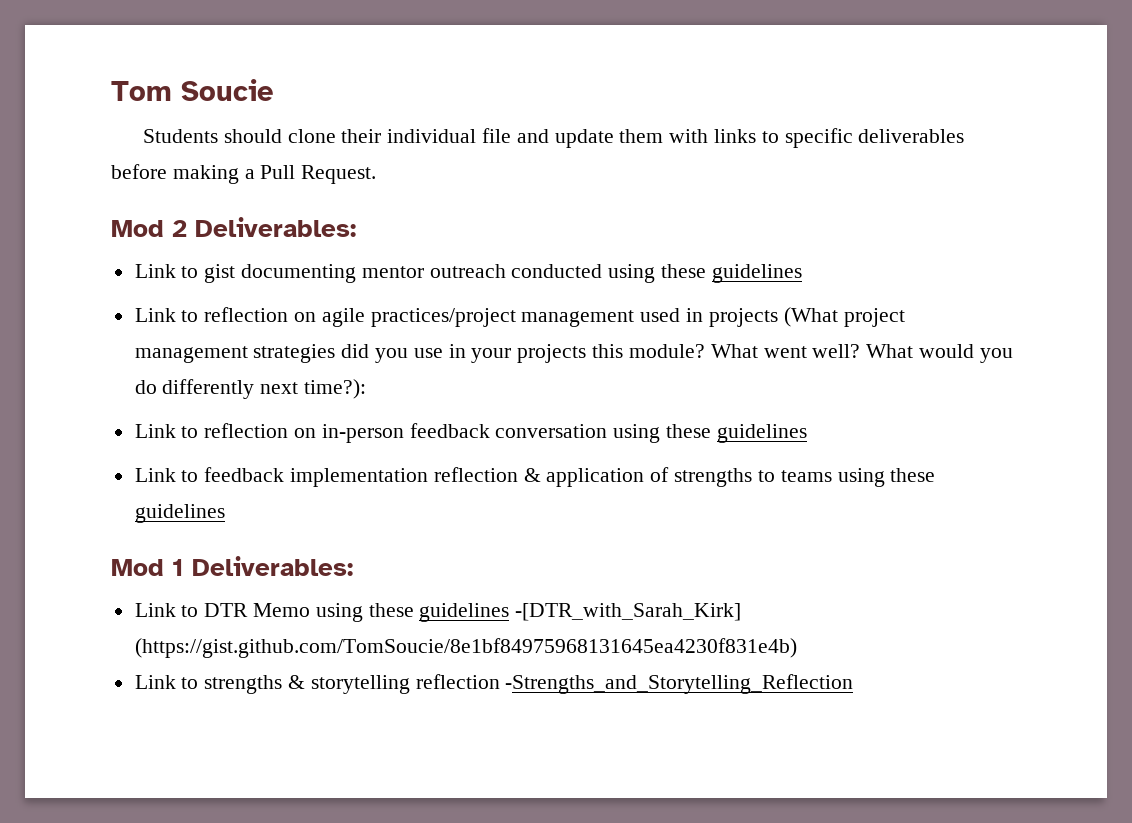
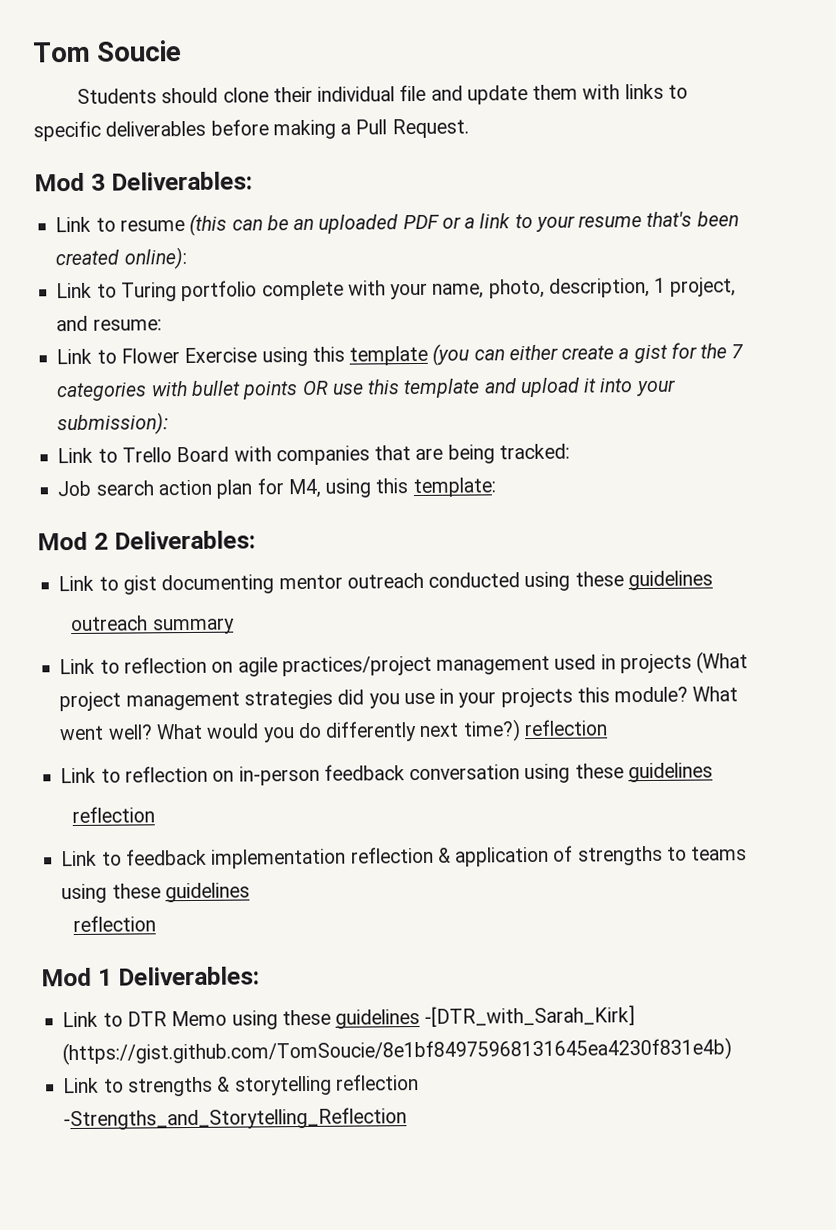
+ Mod 3 Deliverables:
+ Link to resume (this can be an uploaded PDF or a link to your resume that's been created online):
+ Link to Turing portfolio complete with your name, photo, description, 1 project, and resume:
+ Link to Flower Exercise using this template (you can either create a gist for the 7 categories with bullet points OR use this template and upload it into your submission):
+ Link to Trello Board with companies that are being tracked:
+ Job search action plan for M4, using this template:
+ outreach summary
- What would you do differently next time?):
+ What would you do differently next time?) reflection
  Link to reflection on in-person feedback conversation using these guidelines
+ reflection
  Link to feedback implementation reflection & application of strengths to teams using these guidelines
+ reflection

